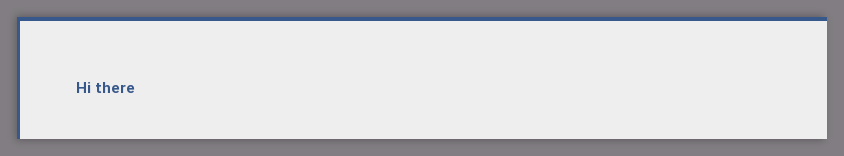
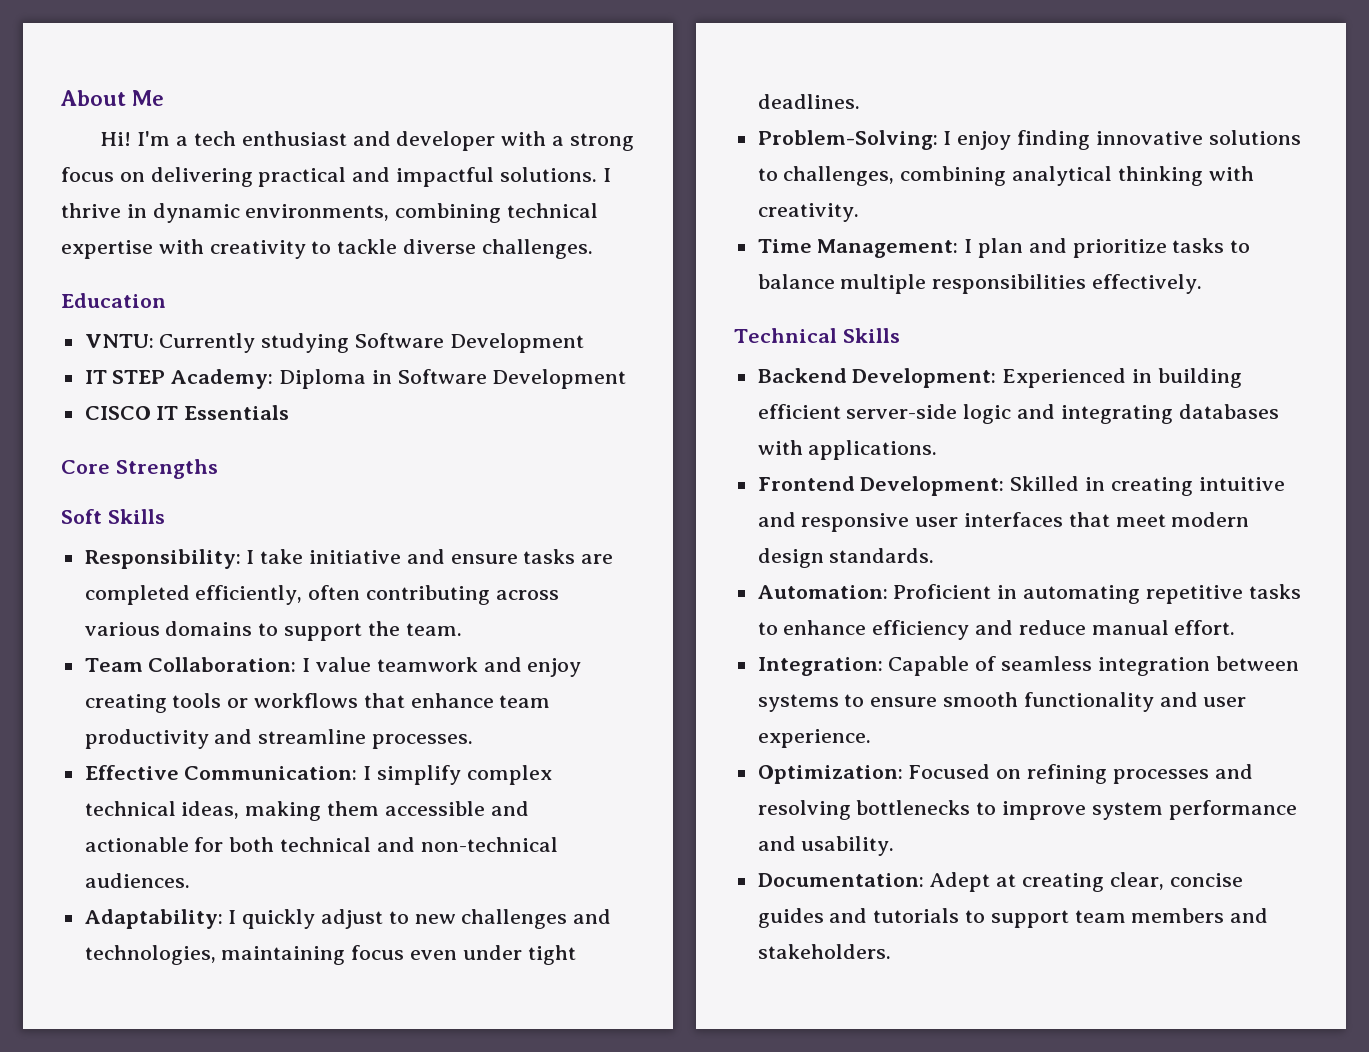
- Hi there
+ About Me
+ Hi! I'm a tech enthusiast and developer with a strong focus on delivering practical and impactful solutions. I thrive in dynamic environments, combining technical expertise with creativity to tackle diverse challenges.
+ Education
+ VNTU: Currently studying Software Development
+ IT STEP Academy: Diploma in Software Development
+ CISCO IT Essentials
+ Core Strengths
+ Soft Skills
+ Responsibility: I take initiative and ensure tasks are completed efficiently, often contributing across various domains to support the team.
+ Team Collaboration: I value teamwork and enjoy creating tools or workflows that enhance team productivity and streamline processes.
+ Effective Communication: I simplify complex technical ideas, making them accessible and actionable for both technical and non-technical audiences.
+ Adaptability: I quickly adjust to new challenges and technologies, maintaining focus even under tight deadlines.
+ Problem-Solving: I enjoy finding innovative solutions to challenges, combining analytical thinking with creativity.
+ Time Management: I plan and prioritize tasks to balance multiple responsibilities effectively.
+ Technical Skills
+ Backend Development: Experienced in building efficient server-side logic and integrating databases with applications.
+ Frontend Development: Skilled in creating intuitive and responsive user interfaces that meet modern design standards.
+ Automation: Proficient in automating repetitive tasks to enhance efficiency and reduce manual effort.
+ Integration: Capable of seamless integration between systems to ensure smooth functionality and user experience.
+ Optimization: Focused on refining processes and resolving bottlenecks to improve system performance and usability.
+ Documentation: Adept at creating clear, concise guides and tutorials to support team members and stakeholders.

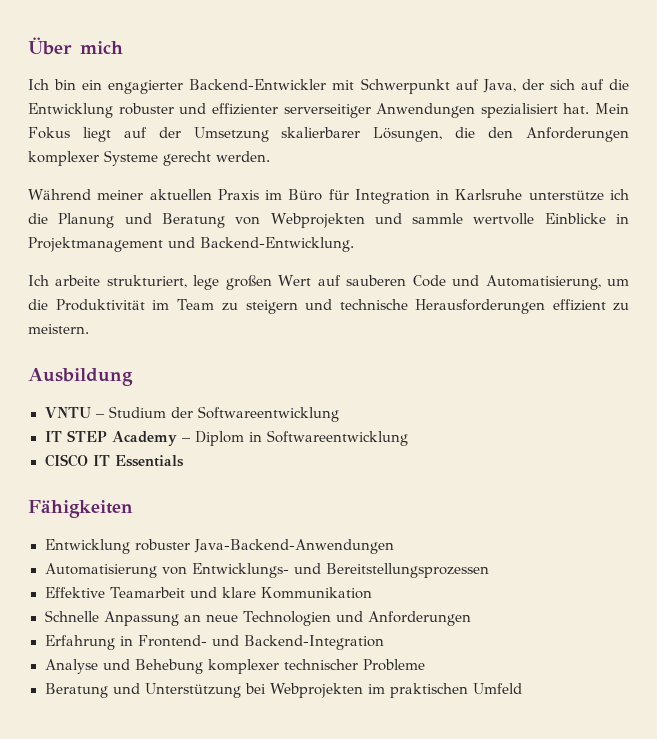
- About Me
- Hi! I'm a tech enthusiast and developer with a strong focus on delivering practical and impactful solutions. I thrive in dynamic environments, combining technical expertise with creativity to tackle diverse challenges.
- Education
- VNTU: Currently studying Software Development
- IT STEP Academy: Diploma in Software Development
+ Über mich
+ Ich bin ein engagierter Backend-Entwickler mit Schwerpunkt auf Java, der sich auf die Entwicklung robuster und effizienter serverseitiger Anwendungen spezialisiert hat. Mein Fokus liegt auf der Umsetzung skalierbarer Lösungen, die den Anforderungen komplexer Systeme gerecht werden.
+ Während meiner aktuellen Praxis im Büro für Integration in Karlsruhe unterstütze ich die Planung und Beratung von Webprojekten und sammle wertvolle Einblicke in Projektmanagement und Backend-Entwicklung.
+ Ich arbeite strukturiert, lege großen Wert auf sauberen Code und Automatisierung, um die Produktivität im Team zu steigern und technische Herausforderungen effizient zu meistern.
+ Ausbildung
+ VNTU – Studium der Softwareentwicklung
+ IT STEP Academy – Diplom in Softwareentwicklung
  CISCO IT Essentials
- Core Strengths
- Soft Skills
- Responsibility: I take initiative and ensure tasks are completed efficiently, often contributing across various domains to support the team.
- Team Collaboration: I value teamwork and enjoy creating tools or workflows that enhance team productivity and streamline processes.
- Effective Communication: I simplify complex technical ideas, making them accessible and actionable for both technical and non-technical audiences.
- Adaptability: I quickly adjust to new challenges and technologies, maintaining focus even under tight deadlines.
- Problem-Solving: I enjoy finding innovative solutions to challenges, combining analytical thinking with creativity.
- Time Management: I plan and prioritize tasks to balance multiple responsibilities effectively.
- Technical Skills
- Backend Development: Experienced in building efficient server-side logic and integrating databases with applications.
- Frontend Development: Skilled in creating intuitive and responsive user interfaces that meet modern design standards.
- Automation: Proficient in automating repetitive tasks to enhance efficiency and reduce manual effort.
- Integration: Capable of seamless integration between systems to ensure smooth functionality and user experience.
- Optimization: Focused on refining processes and resolving bottlenecks to improve system performance and usability.
- Documentation: Adept at creating clear, concise guides and tutorials to support team members and stakeholders.
+ Fähigkeiten
+ Entwicklung robuster Java-Backend-Anwendungen
+ Automatisierung von Entwicklungs- und Bereitstellungsprozessen
+ Effektive Teamarbeit und klare Kommunikation
+ Schnelle Anpassung an neue Technologien und Anforderungen
+ Erfahrung in Frontend- und Backend-Integration
+ Analyse und Behebung komplexer technischer Probleme
+ Beratung und Unterstützung bei Webprojekten im praktischen Umfeld

